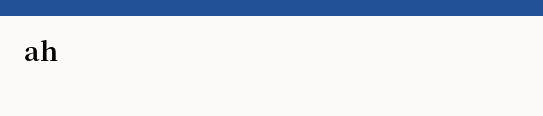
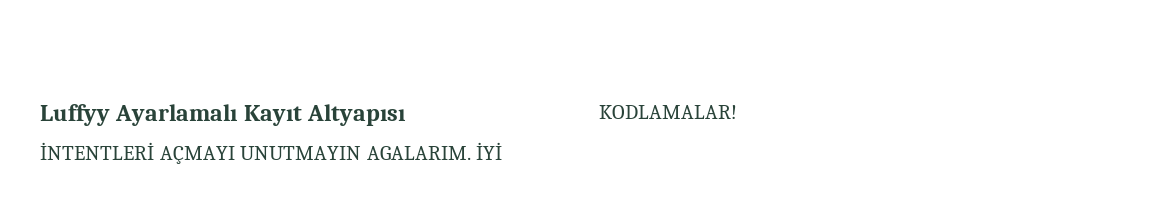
- ah
+ Luffyy Ayarlamalı Kayıt Altyapısı
+ İNTENTLERİ AÇMAYI UNUTMAYIN AGALARIM. İYİ KODLAMALAR!

